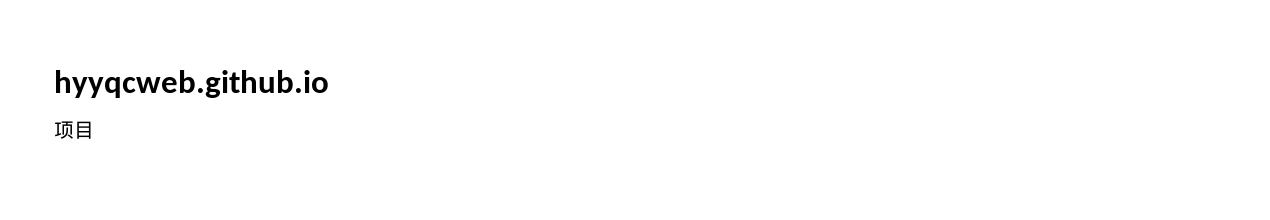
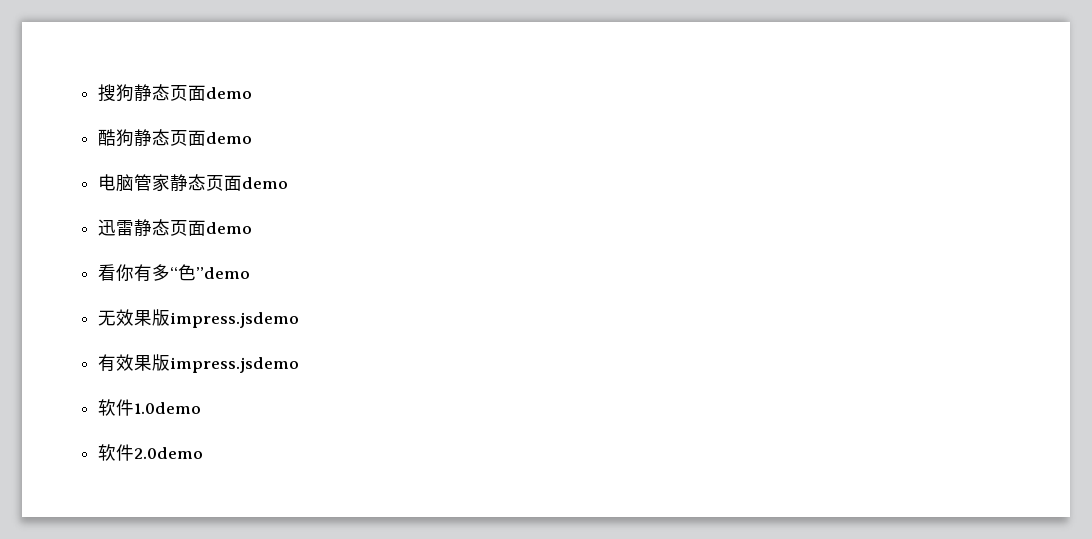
- hyyqcweb.github.io
- 项目
+ 搜狗静态页面demo
+ 酷狗静态页面demo
+ 电脑管家静态页面demo
+ 迅雷静态页面demo
+ 看你有多“色”demo
+ 无效果版impress.jsdemo
+ 有效果版impress.jsdemo
+ 软件1.0demo
+ 软件2.0demo

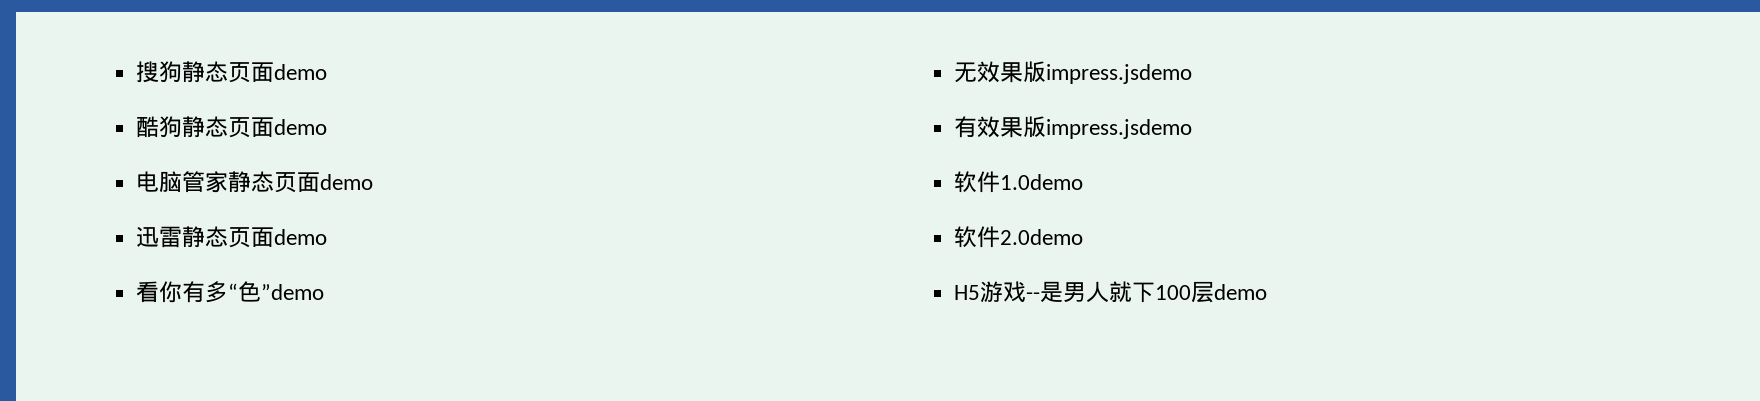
+ H5游戏--是男人就下100层demo

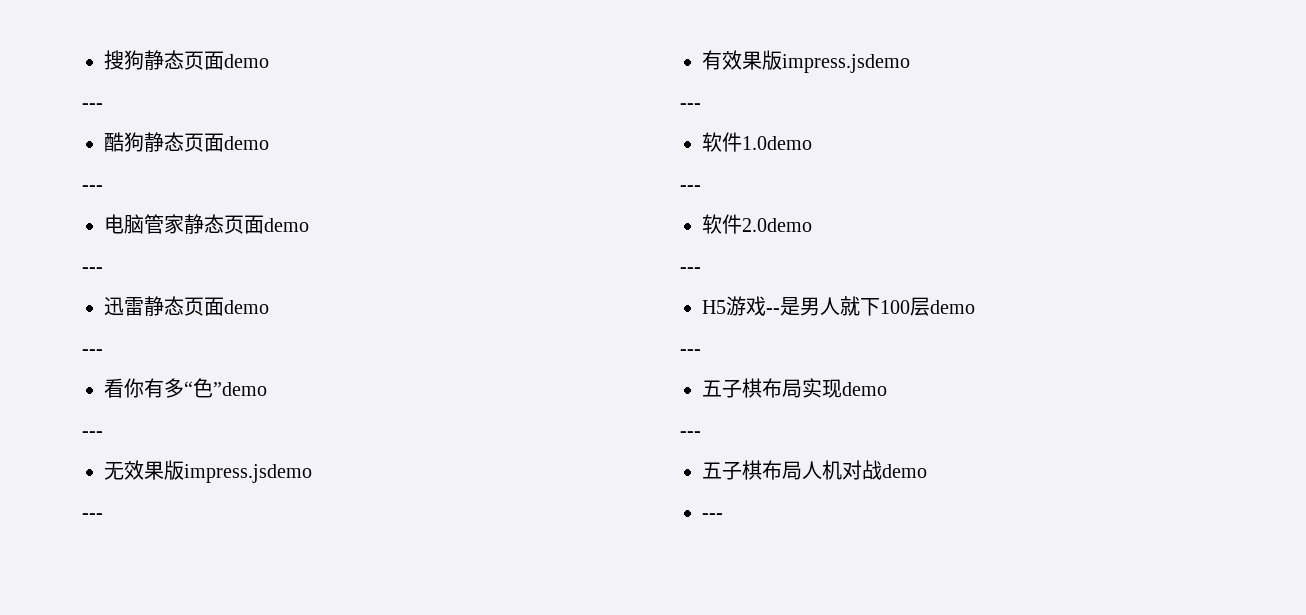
  搜狗静态页面demo
+ ---
  酷狗静态页面demo
+ ---
  电脑管家静态页面demo
+ ---
  迅雷静态页面demo
+ ---
  看你有多“色”demo
+ ---
  无效果版impress.jsdemo
+ ---
  有效果版impress.jsdemo
+ ---
  软件1.0demo
+ ---
  软件2.0demo
+ ---
  H5游戏--是男人就下100层demo
+ ---
+ 五子棋布局实现demo
+ ---
+ 五子棋布局人机对战demo
+ ---

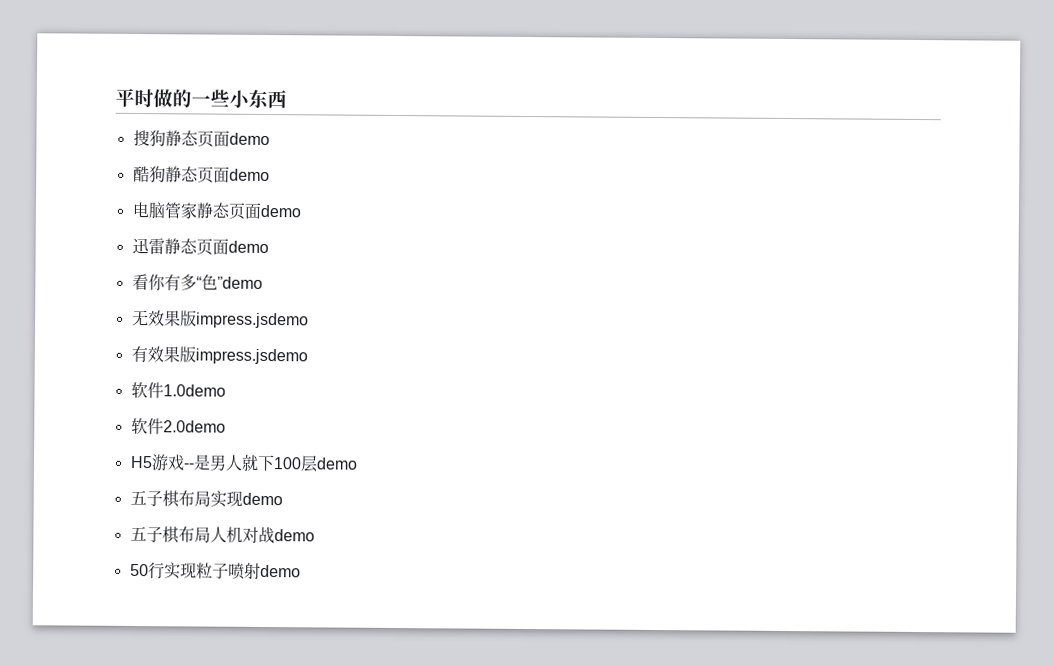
+ 平时做的一些小东西
  搜狗静态页面demo
- ---
  酷狗静态页面demo
- ---
  电脑管家静态页面demo
- ---
  迅雷静态页面demo
- ---
  看你有多“色”demo
- ---
  无效果版impress.jsdemo
- ---
  有效果版impress.jsdemo
- ---
  软件1.0demo
- ---
  软件2.0demo
- ---
  H5游戏--是男人就下100层demo
- ---
  五子棋布局实现demo
- ---
  五子棋布局人机对战demo
- ---
+ 50行实现粒子喷射demo

